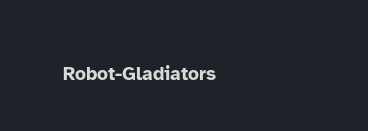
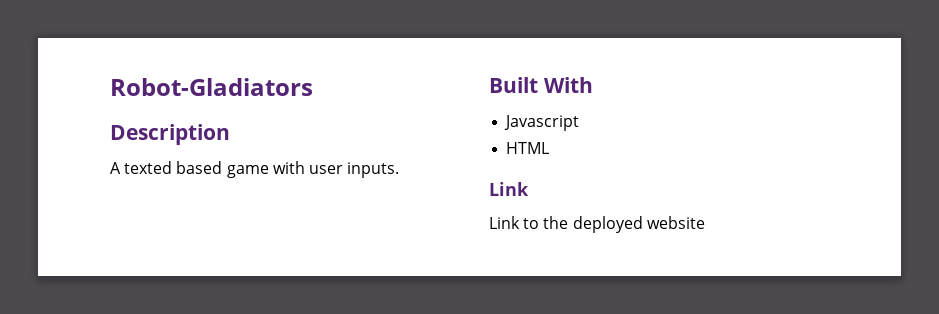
+ Description
+ A texted based game with user inputs.
+ Built With
+ Javascript
+ HTML
+ Link
+ Link to the deployed website

